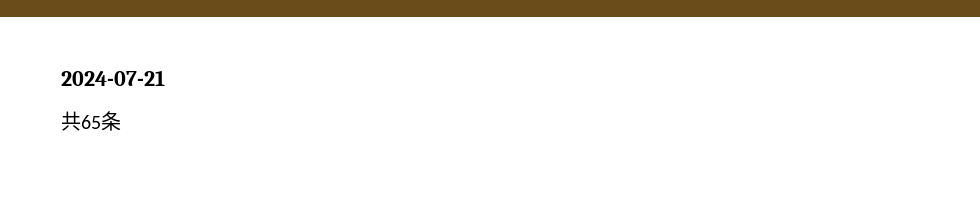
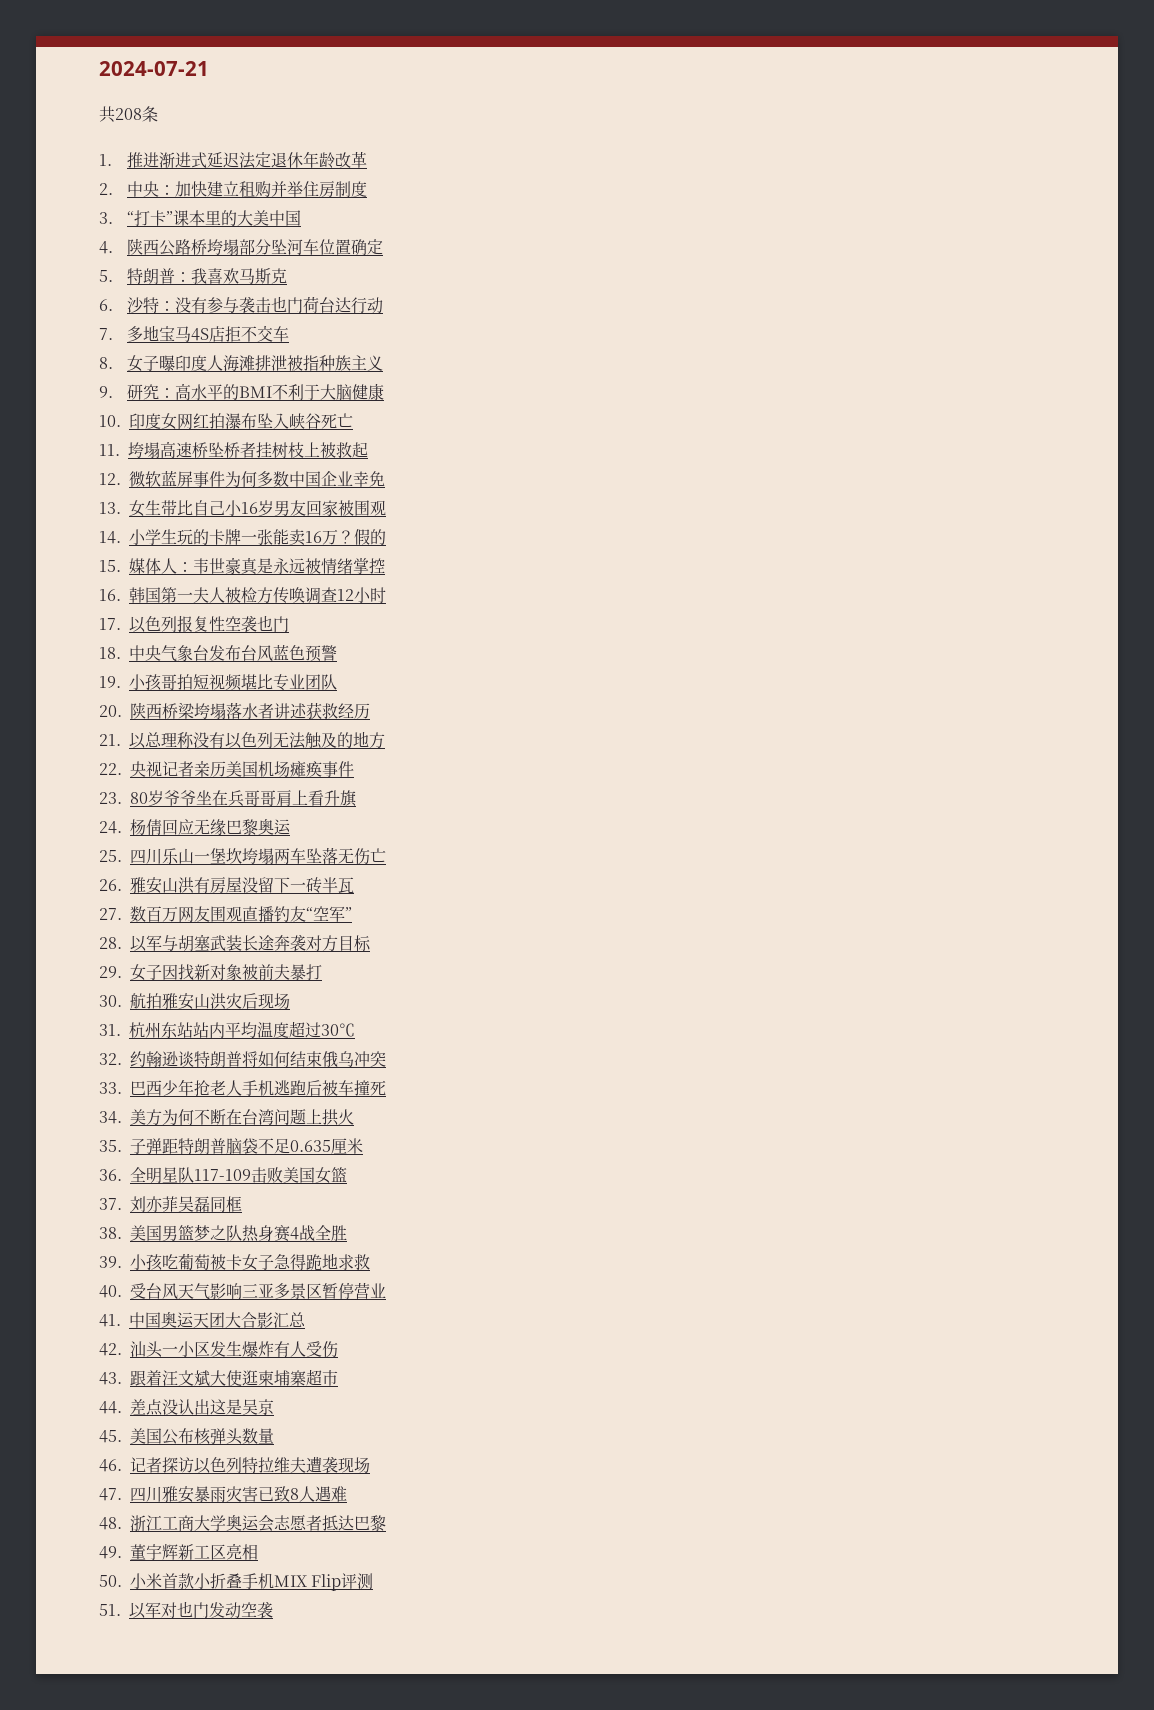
- 共65条
+ 共208条
+ 1.推进渐进式延迟法定退休年龄改革
+ 2.中央：加快建立租购并举住房制度
+ 3. “打卡”课本里的大美中国
+ 4.陕西公路桥垮塌部分坠河车位置确定
+ 5.特朗普：我喜欢马斯克
+ 6.沙特：没有参与袭击也门荷台达行动
+ 7.多地宝马4S店拒不交车
+ 8.女子曝印度人海滩排泄被指种族主义
+ 9.研究：高水平的BMI不利于大脑健康
+ 10.印度女网红拍瀑布坠入峡谷死亡
+ 11.垮塌高速桥坠桥者挂树枝上被救起
+ 12.微软蓝屏事件为何多数中国企业幸免
+ 13.女生带比自己小16岁男友回家被围观
+ 14.小学生玩的卡牌一张能卖16万？假的
+ 15.媒体人：韦世豪真是永远被情绪掌控
+ 16.韩国第一夫人被检方传唤调查12小时
+ 17.以色列报复性空袭也门
+ 18.中央气象台发布台风蓝色预警
+ 19.小孩哥拍短视频堪比专业团队
+ 20.陕西桥梁垮塌落水者讲述获救经历
+ 21.以总理称没有以色列无法触及的地方
+ 22.央视记者亲历美国机场瘫痪事件
+ 23. 80岁爷爷坐在兵哥哥肩上看升旗
+ 24.杨倩回应无缘巴黎奥运
+ 25.四川乐山一堡坎垮塌两车坠落无伤亡
+ 26.雅安山洪有房屋没留下一砖半瓦
+ 27.数百万网友围观直播钓友“空军”
+ 28.以军与胡塞武装长途奔袭对方目标
+ 29.女子因找新对象被前夫暴打
+ 30.航拍雅安山洪灾后现场
+ 31.杭州东站站内平均温度超过30℃
+ 32.约翰逊谈特朗普将如何结束俄乌冲突
+ 33.巴西少年抢老人手机逃跑后被车撞死
+ 34.美方为何不断在台湾问题上拱火
+ 35.子弹距特朗普脑袋不足0.635厘米
+ 36.全明星队117-109击败美国女篮
+ 37.刘亦菲吴磊同框
+ 38.美国男篮梦之队热身赛4战全胜
+ 39.小孩吃葡萄被卡女子急得跪地求救
+ 40.受台风天气影响三亚多景区暂停营业
+ 41.中国奥运天团大合影汇总
+ 42.汕头一小区发生爆炸有人受伤
+ 43.跟着汪文斌大使逛柬埔寨超市
+ 44.差点没认出这是吴京
+ 45.美国公布核弹头数量
+ 46.记者探访以色列特拉维夫遭袭现场
+ 47.四川雅安暴雨灾害已致8人遇难
+ 48.浙江工商大学奥运会志愿者抵达巴黎
+ 49.董宇辉新工区亮相
+ 50.小米首款小折叠手机MIX Flip评测
+ 51.以军对也门发动空袭

